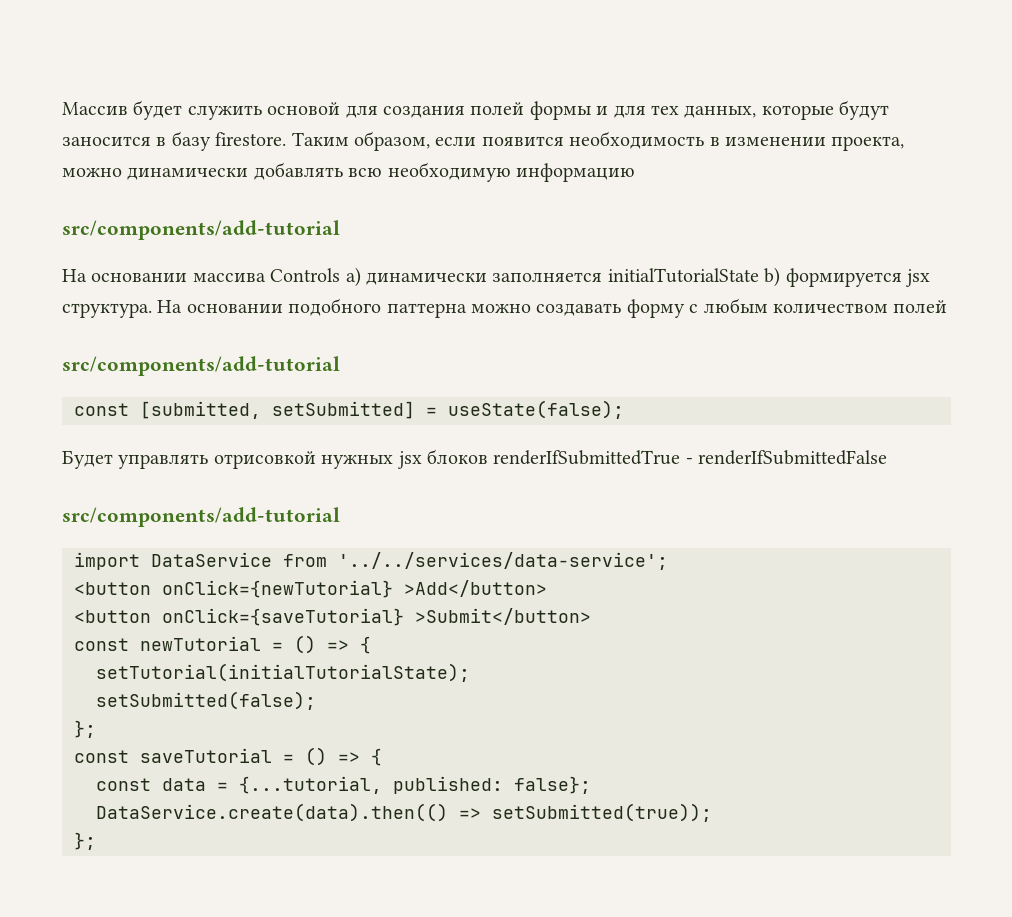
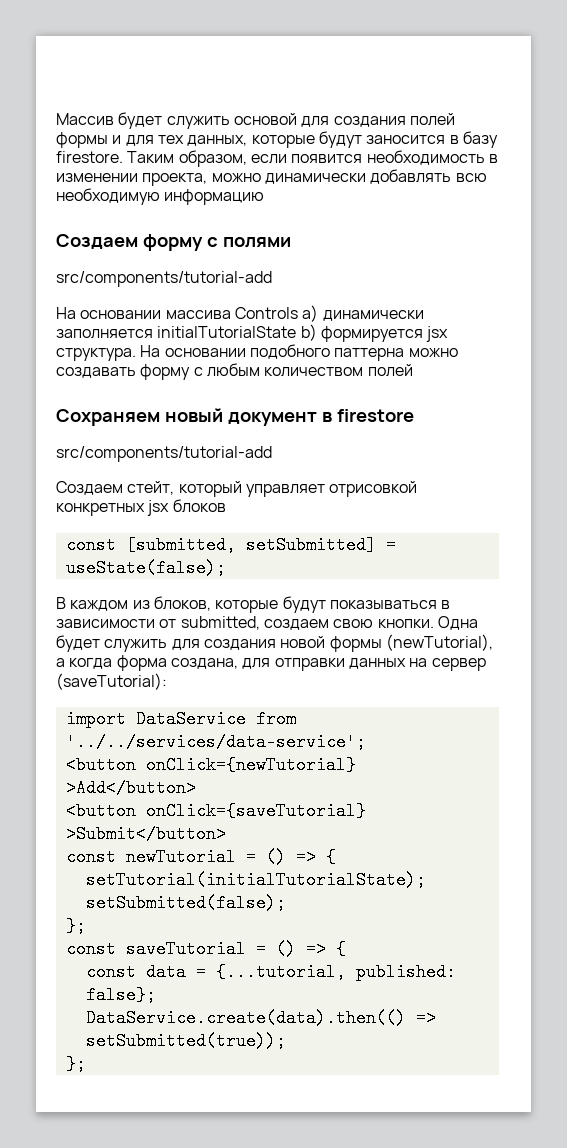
  Таким образом, если появится необходимость в изменении проекта, можно динамически добавлять всю необходимую информацию
- src/components/add-tutorial
+ Создаем форму с полями
+ src/components/tutorial-add
  На основании подобного паттерна можно создавать форму с любым количеством полей
- src/components/add-tutorial
+ Сохраняем новый документ в firestore
+ src/components/tutorial-add
+ Создаем стейт, который управляет отрисовкой конкретных jsx блоков
- Будет управлять отрисовкой нужных jsx блоков renderIfSubmittedTrue - renderIfSubmittedFalse
- src/components/add-tutorial
+ В каждом из блоков, которые будут показываться в зависимости от submitted, создаем свою кнопки. Одна будет служить для создания новой формы (newTutorial), а когда форма создана, для отправки данных на сервер (saveTutorial):

